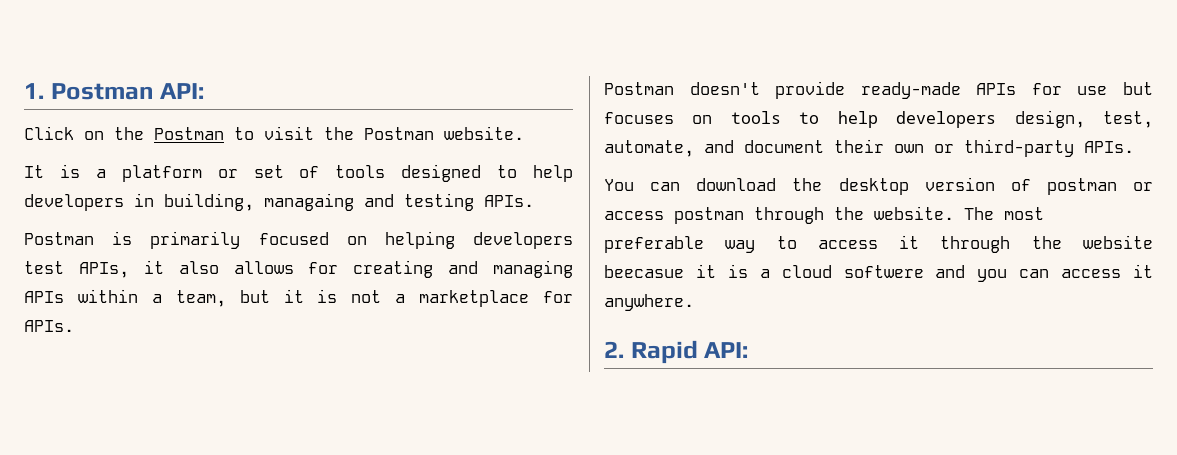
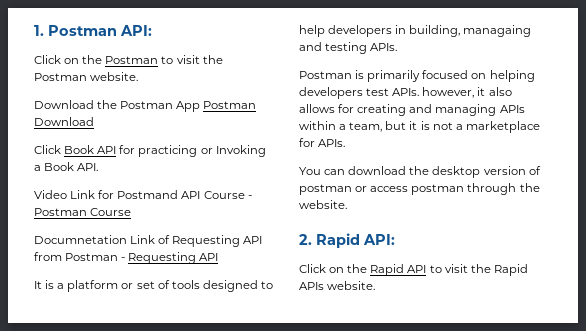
+ Download the Postman App Postman Download
+ Click Book API for practicing or Invoking a Book API.
+ Video Link for Postmand API Course - Postman Course
+ Documnetation Link of Requesting API from Postman - Requesting API
- Postman is primarily focused on helping developers test APIs, it also allows for creating and managing APIs within a team, but it is not a marketplace for APIs.
+ Postman is primarily focused on helping developers test APIs. however, it also allows for creating and managing APIs within a team, but it is not a marketplace for APIs.
- Postman doesn't provide ready-made APIs for use but focuses on tools to help developers design, test, automate, and document their own or third-party APIs.
- You can download the desktop version of postman or access postman through the website. The most preferable way to access it through the website beecasue it is a cloud softwere and you can access it anywhere.
+ You can download the desktop version of postman or access postman through the website.
  2. Rapid API:
+ Click on the Rapid API to visit the Rapid APIs website.

